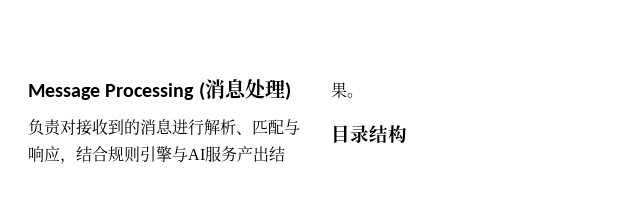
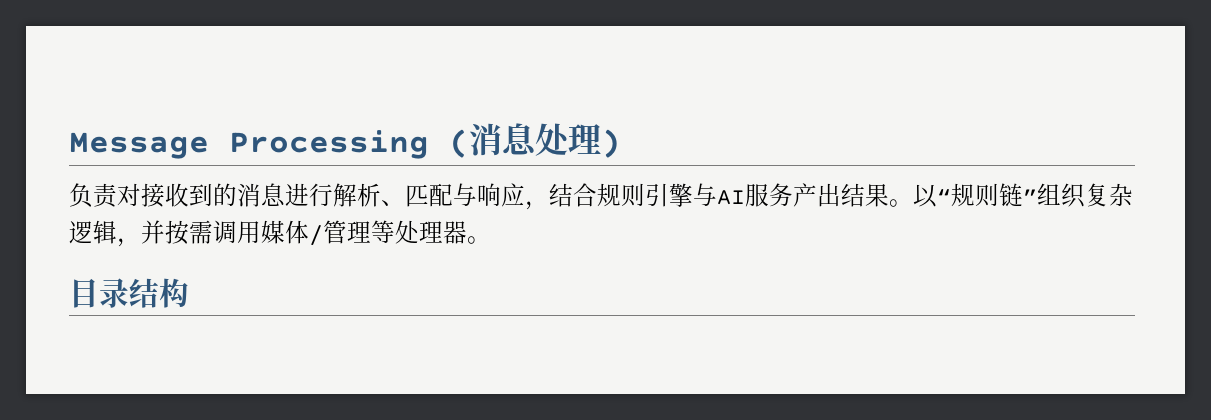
+ 以“规则链”组织复杂逻辑，并按需调用媒体/管理等处理器。

